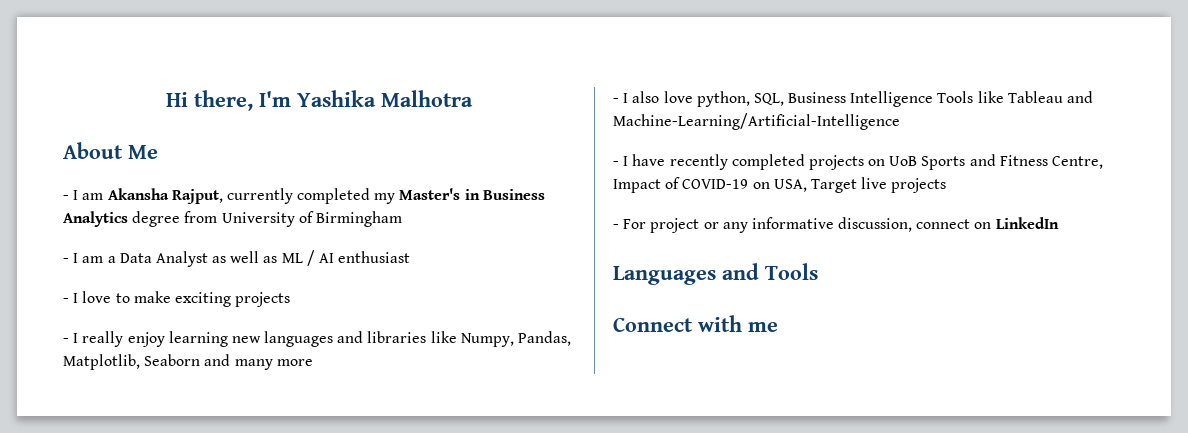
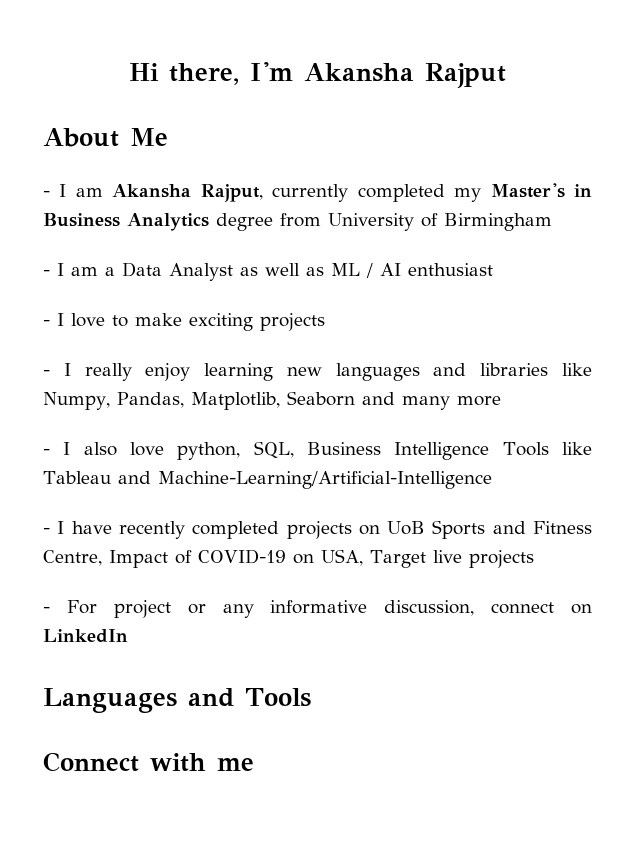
- Hi there, I'm Yashika Malhotra
+ Hi there, I'm Akansha Rajput

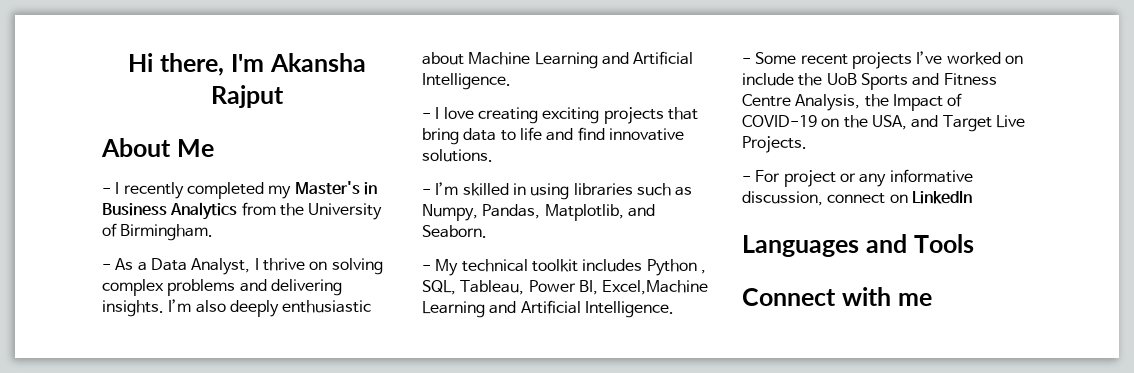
- - I am Akansha Rajput, currently completed my Master's in Business Analytics degree from University of Birmingham
- - I am a Data Analyst as well as ML / AI enthusiast
+ - I recently completed my Master's in Business Analytics from the University of Birmingham.
+ - As a Data Analyst, I thrive on solving complex problems and delivering insights. I’m also deeply enthusiastic about Machine Learning and Artificial Intelligence.
- - I love to make exciting projects
- - I really enjoy learning new languages and libraries like Numpy, Pandas, Matplotlib, Seaborn and many more
- - I also love python, SQL, Business Intelligence Tools like Tableau and Machine-Learning/Artificial-Intelligence
- - I have recently completed projects on UoB Sports and Fitness Centre, Impact of COVID-19 on USA, Target live projects
+ - I love creating exciting projects that bring data to life and find innovative solutions.
+ - I’m skilled in using libraries such as Numpy, Pandas, Matplotlib, and Seaborn.
+ - My technical toolkit includes Python , SQL, Tableau, Power BI, Excel,Machine Learning and Artificial Intelligence.
+ - Some recent projects I’ve worked on include the UoB Sports and Fitness Centre Analysis, the Impact of COVID-19 on the USA, and Target Live Projects.

